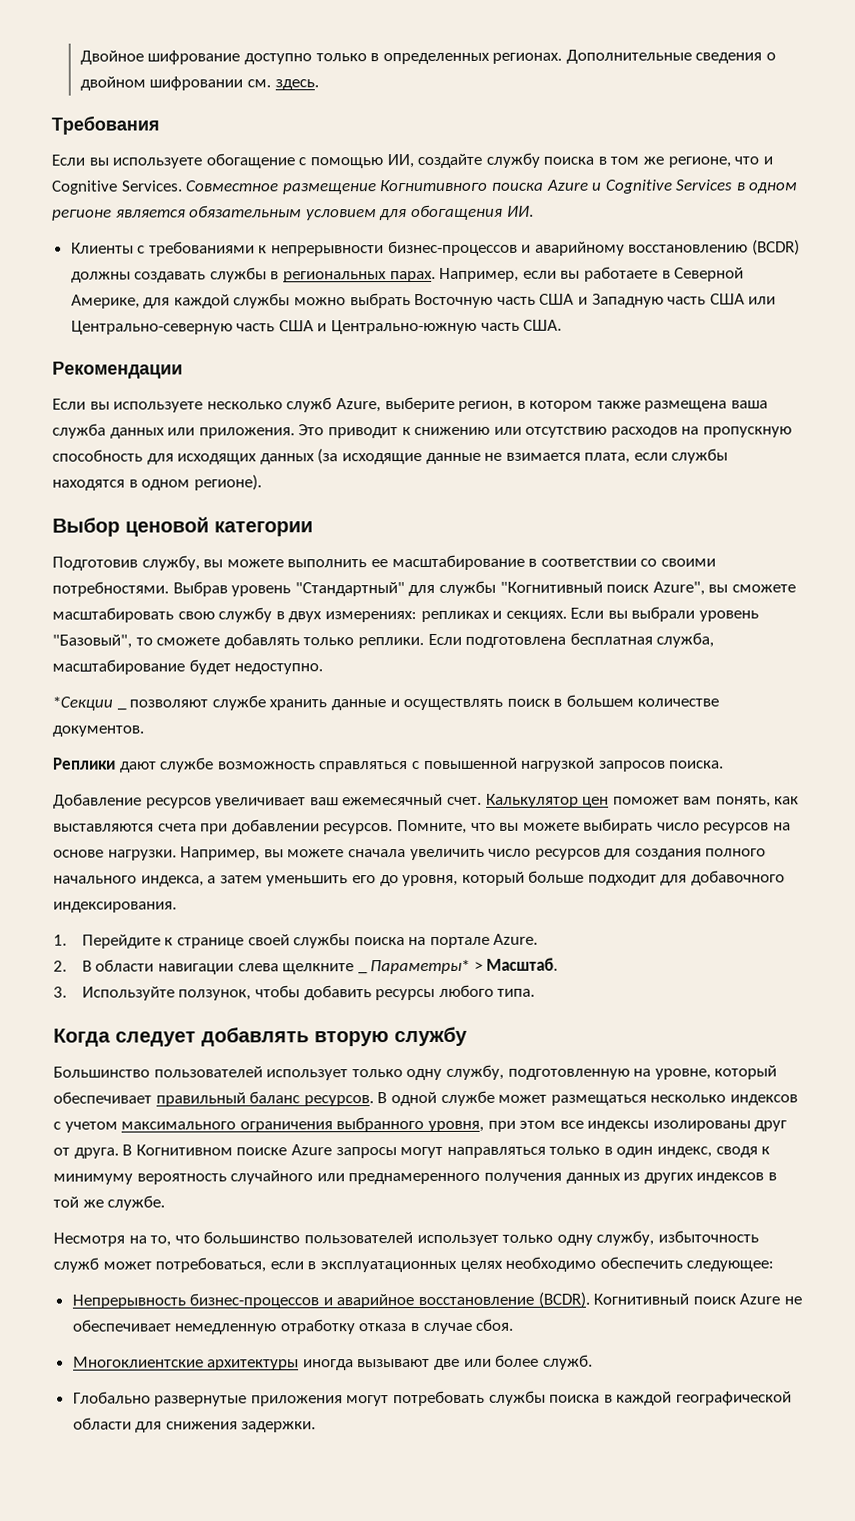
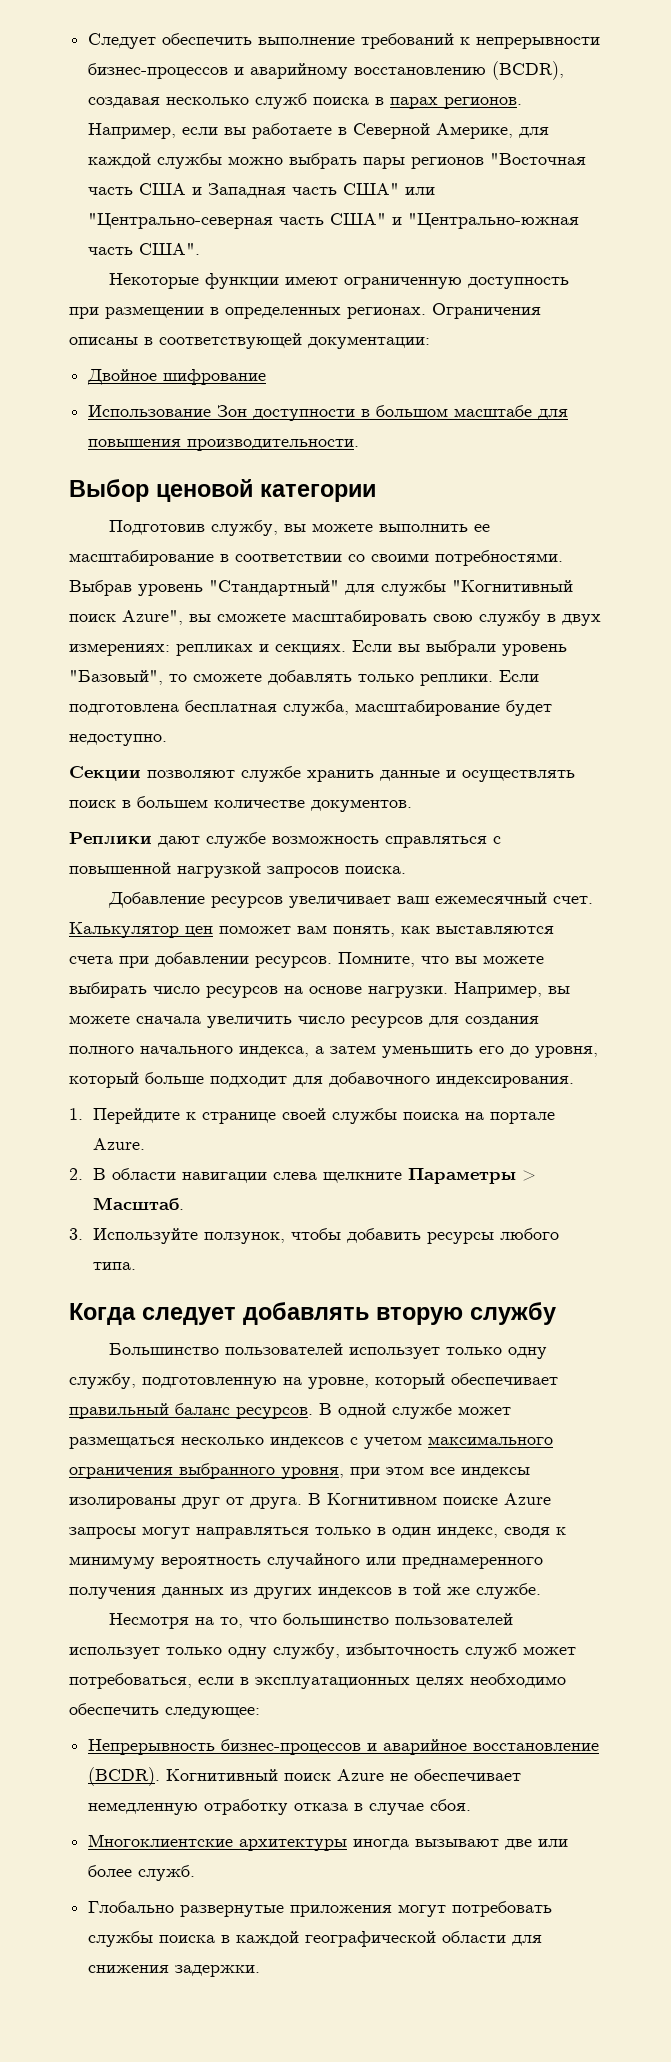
- Двойное шифрование доступно только в определенных регионах. Дополнительные сведения о двойном шифровании см. здесь.
- Требования
- Если вы используете обогащение с помощью ИИ, создайте службу поиска в том же регионе, что и Cognitive Services. Совместное размещение Когнитивного поиска Azure и Cognitive Services в одном регионе является обязательным условием для обогащения ИИ.
- Клиенты с требованиями к непрерывности бизнес-процессов и аварийному восстановлению (BCDR) должны создавать службы в региональных парах.
+ Следует обеспечить выполнение требований к непрерывности бизнес-процессов и аварийному восстановлению (BCDR), создавая несколько служб поиска в парах регионов.
- Например, если вы работаете в Северной Америке, для каждой службы можно выбрать Восточную часть США и Западную часть США или Центрально-северную часть США и Центрально-южную часть США.
- Рекомендации
- Если вы используете несколько служб Azure, выберите регион, в котором также размещена ваша служба данных или приложения. Это приводит к снижению или отсутствию расходов на пропускную способность для исходящих данных (за исходящие данные не взимается плата, если службы находятся в одном регионе).
+ Например, если вы работаете в Северной Америке, для каждой службы можно выбрать пары регионов "Восточная часть США и Западная часть США" или "Центрально-северная часть США" и "Центрально-южная часть США".
+ Некоторые функции имеют ограниченную доступность при размещении в определенных регионах. Ограничения описаны в соответствующей документации:
+ Двойное шифрование
+ Использование Зон доступности в большом масштабе для повышения производительности.
- *Секции _ позволяют службе хранить данные и осуществлять поиск в большем количестве документов.
+ Секции позволяют службе хранить данные и осуществлять поиск в большем количестве документов.
- 2. В области навигации слева щелкните _ Параметры* > Масштаб.
+ 2. В области навигации слева щелкните Параметры > Масштаб.

